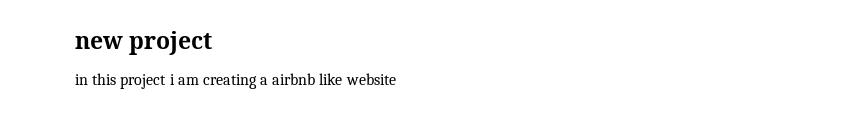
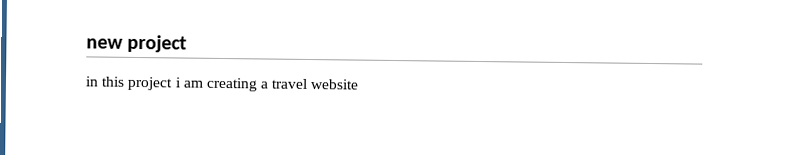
- in this project i am creating a airbnb like website
+ in this project i am creating a travel website

